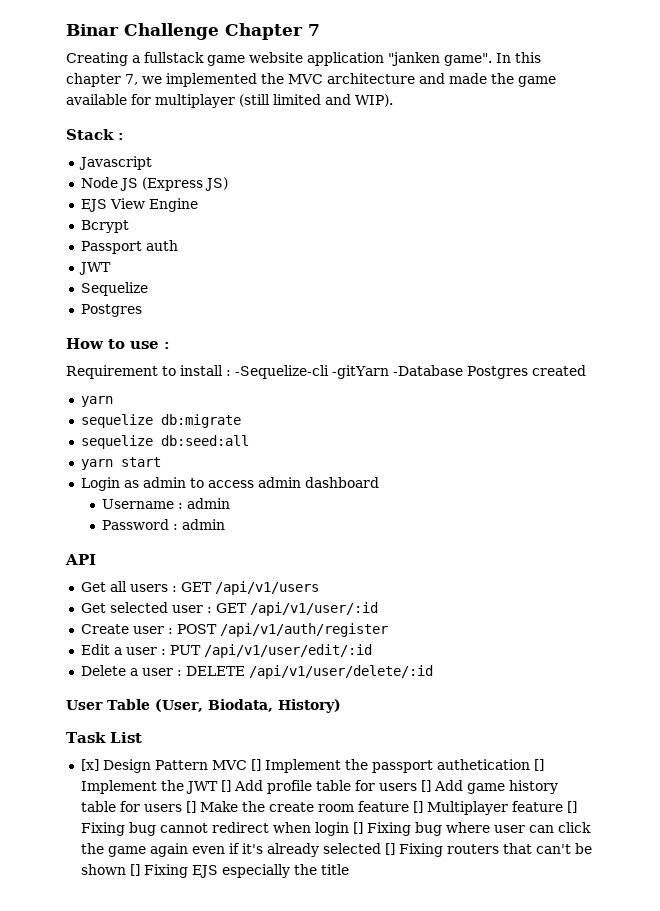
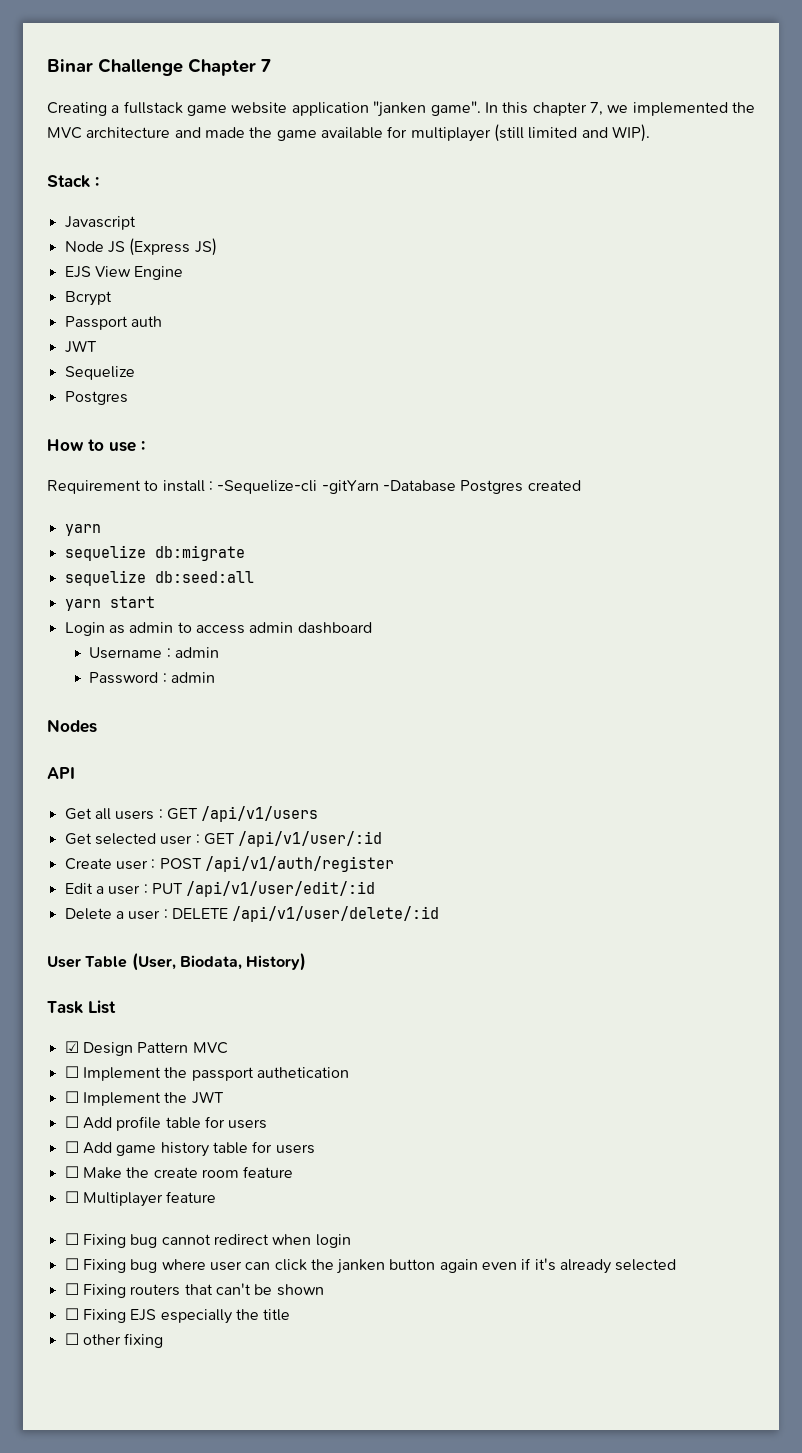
+ Nodes
- [x] Design Pattern MVC [] Implement the passport authetication [] Implement the JWT [] Add profile table for users [] Add game history table for users [] Make the create room feature [] Multiplayer feature [] Fixing bug cannot redirect when login [] Fixing bug where user can click the game again even if it's already selected [] Fixing routers that can't be shown [] Fixing EJS especially the title
+ ☑ Design Pattern MVC
+ ☐ Implement the passport authetication
+ ☐ Implement the JWT
+ ☐ Add profile table for users
+ ☐ Add game history table for users
+ ☐ Make the create room feature
+ ☐ Multiplayer feature
+ ☐ Fixing bug cannot redirect when login
+ ☐ Fixing bug where user can click the janken button again even if it's already selected
+ ☐ Fixing routers that can't be shown
+ ☐ Fixing EJS especially the title
+ ☐ other fixing

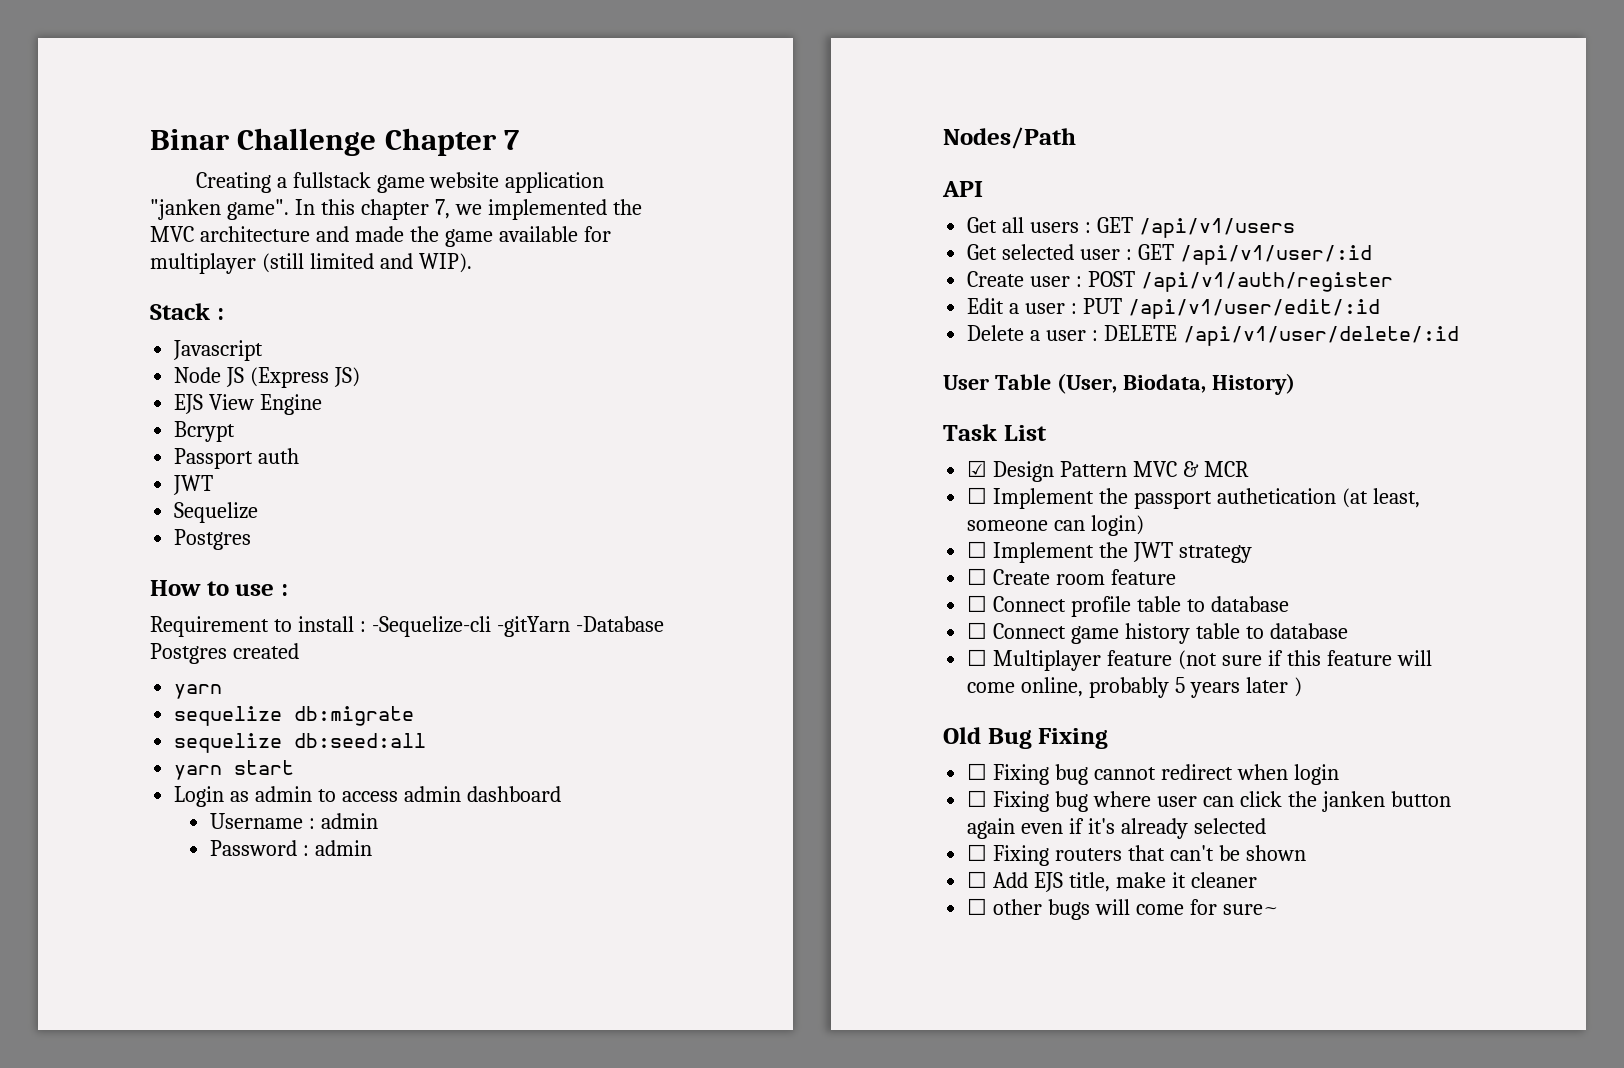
- Nodes
+ Nodes/Path
- ☑ Design Pattern MVC
+ ☑ Design Pattern MVC & MCR
- ☐ Implement the passport authetication
+ ☐ Implement the passport authetication (at least, someone can login)
- ☐ Implement the JWT
- ☐ Add profile table for users
- ☐ Add game history table for users
- ☐ Make the create room feature
- ☐ Multiplayer feature
+ ☐ Implement the JWT strategy
+ ☐ Create room feature
+ ☐ Connect profile table to database
+ ☐ Connect game history table to database
+ ☐ Multiplayer feature (not sure if this feature will come online, probably 5 years later )
+ Old Bug Fixing
- ☐ Fixing EJS especially the title
- ☐ other fixing
+ ☐ Add EJS title, make it cleaner
+ ☐ other bugs will come for sure~

